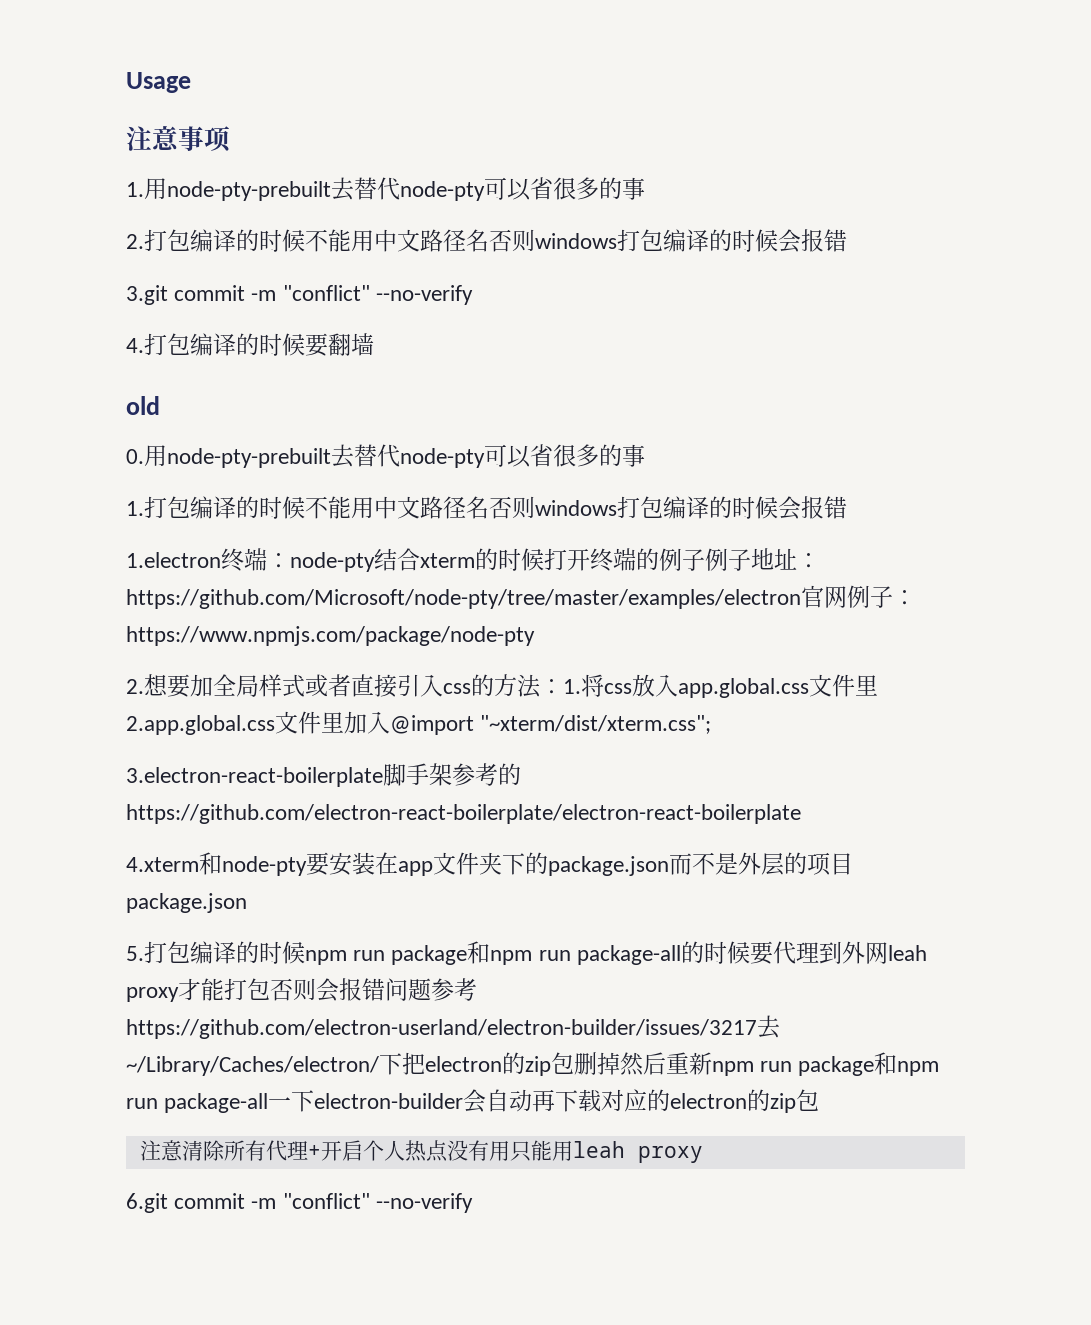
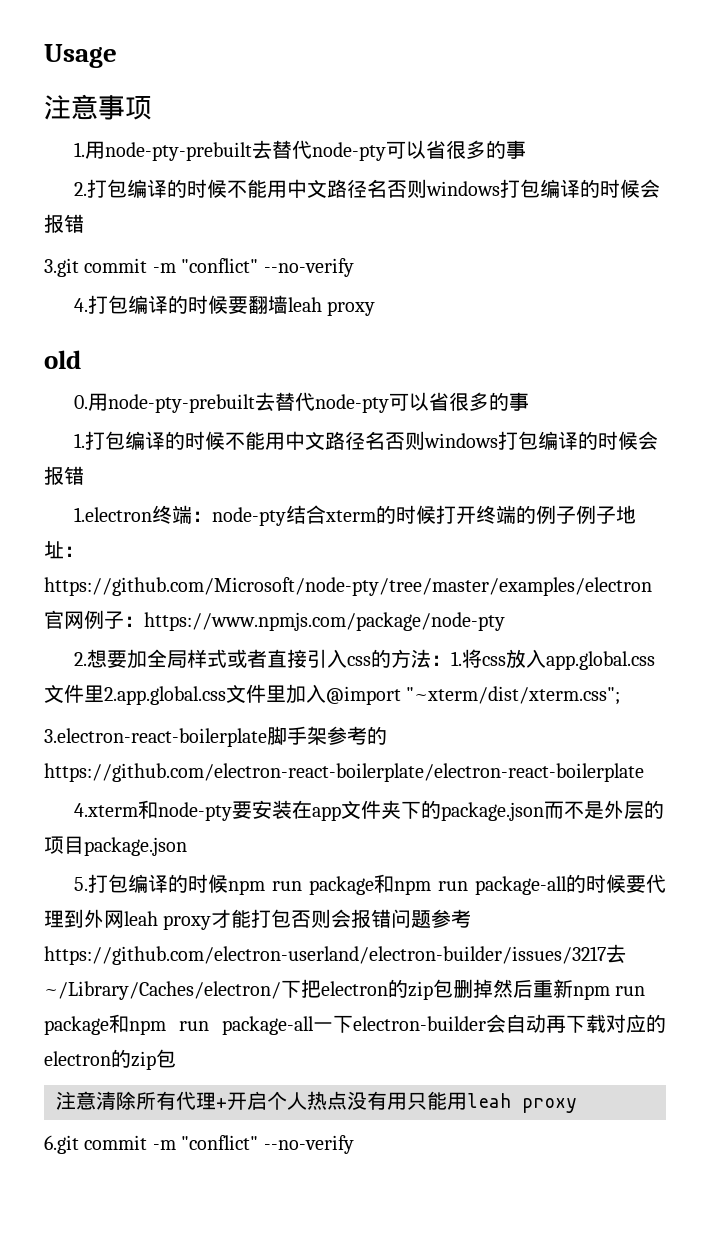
- 4.打包编译的时候要翻墙
+ 4.打包编译的时候要翻墙leah proxy

